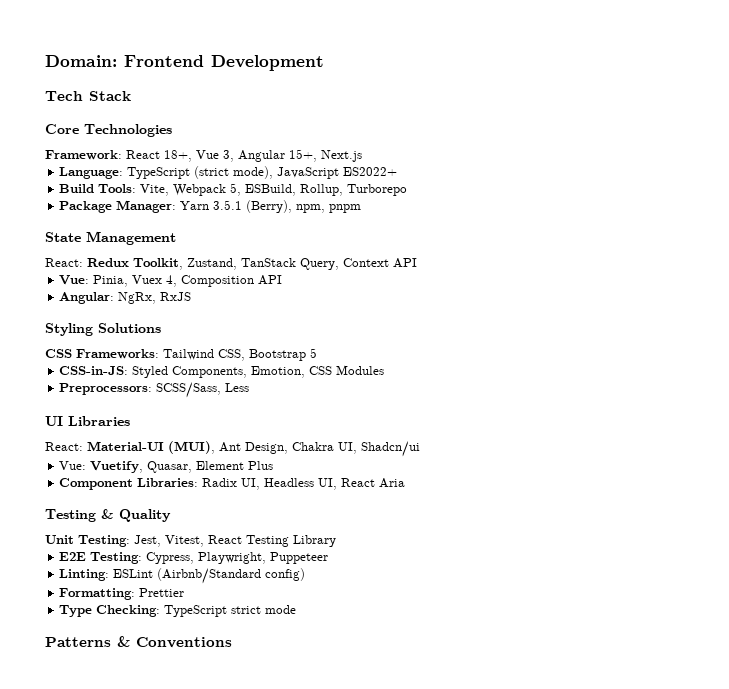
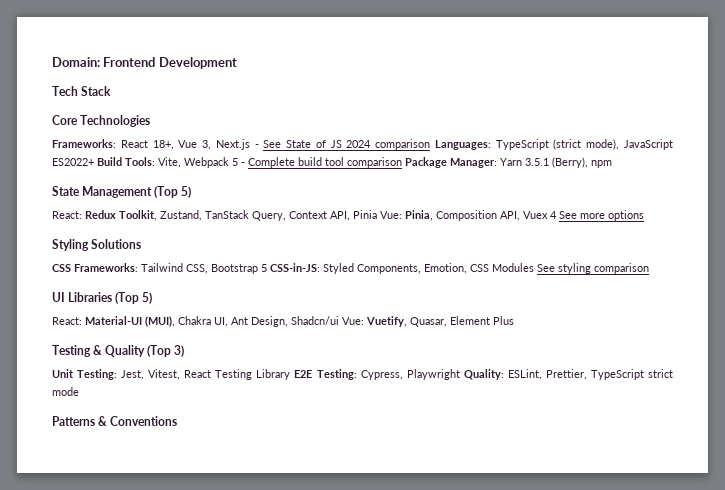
- Framework: React 18+, Vue 3, Angular 15+, Next.js
- Language: TypeScript (strict mode), JavaScript ES2022+
- Build Tools: Vite, Webpack 5, ESBuild, Rollup, Turborepo
- Package Manager: Yarn 3.5.1 (Berry), npm, pnpm
+ Frameworks: React 18+, Vue 3, Next.js - See State of JS 2024 comparison Languages: TypeScript (strict mode), JavaScript ES2022+ Build Tools: Vite, Webpack 5 - Complete build tool comparison Package Manager: Yarn 3.5.1 (Berry), npm
- State Management
+ State Management (Top 5)
- React: Redux Toolkit, Zustand, TanStack Query, Context API
- Vue: Pinia, Vuex 4, Composition API
- Angular: NgRx, RxJS
+ React: Redux Toolkit, Zustand, TanStack Query, Context API, Pinia Vue: Pinia, Composition API, Vuex 4 See more options
- CSS Frameworks: Tailwind CSS, Bootstrap 5
- CSS-in-JS: Styled Components, Emotion, CSS Modules
- Preprocessors: SCSS/Sass, Less
+ CSS Frameworks: Tailwind CSS, Bootstrap 5 CSS-in-JS: Styled Components, Emotion, CSS Modules See styling comparison
- UI Libraries
+ UI Libraries (Top 5)
- React: Material-UI (MUI), Ant Design, Chakra UI, Shadcn/ui
- Vue: Vuetify, Quasar, Element Plus
+ React: Material-UI (MUI), Chakra UI, Ant Design, Shadcn/ui Vue: Vuetify, Quasar, Element Plus
- Component Libraries: Radix UI, Headless UI, React Aria
- Testing & Quality
+ Testing & Quality (Top 3)
- Unit Testing: Jest, Vitest, React Testing Library
- E2E Testing: Cypress, Playwright, Puppeteer
- Linting: ESLint (Airbnb/Standard config)
- Formatting: Prettier
- Type Checking: TypeScript strict mode
+ Unit Testing: Jest, Vitest, React Testing Library E2E Testing: Cypress, Playwright Quality: ESLint, Prettier, TypeScript strict mode

